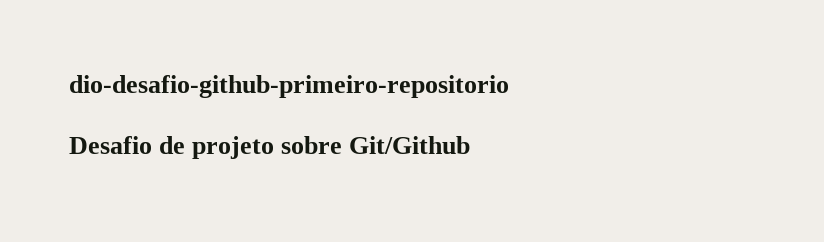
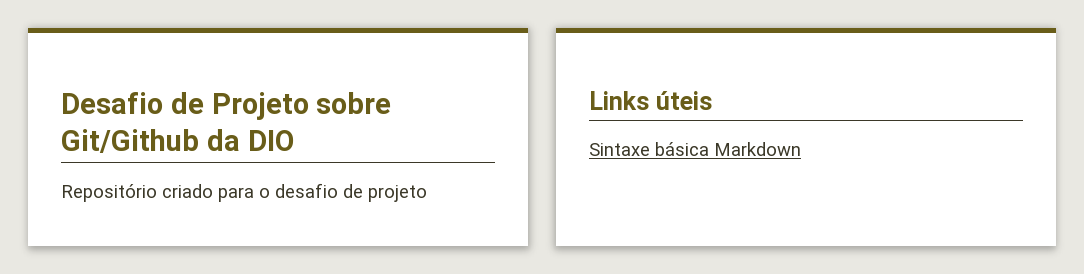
- dio-desafio-github-primeiro-repositorio
- Desafio de projeto sobre Git/Github
+ Desafio de Projeto sobre Git/Github da DIO
+ Repositório criado para o desafio de projeto
+ Links úteis
+ Sintaxe básica Markdown

